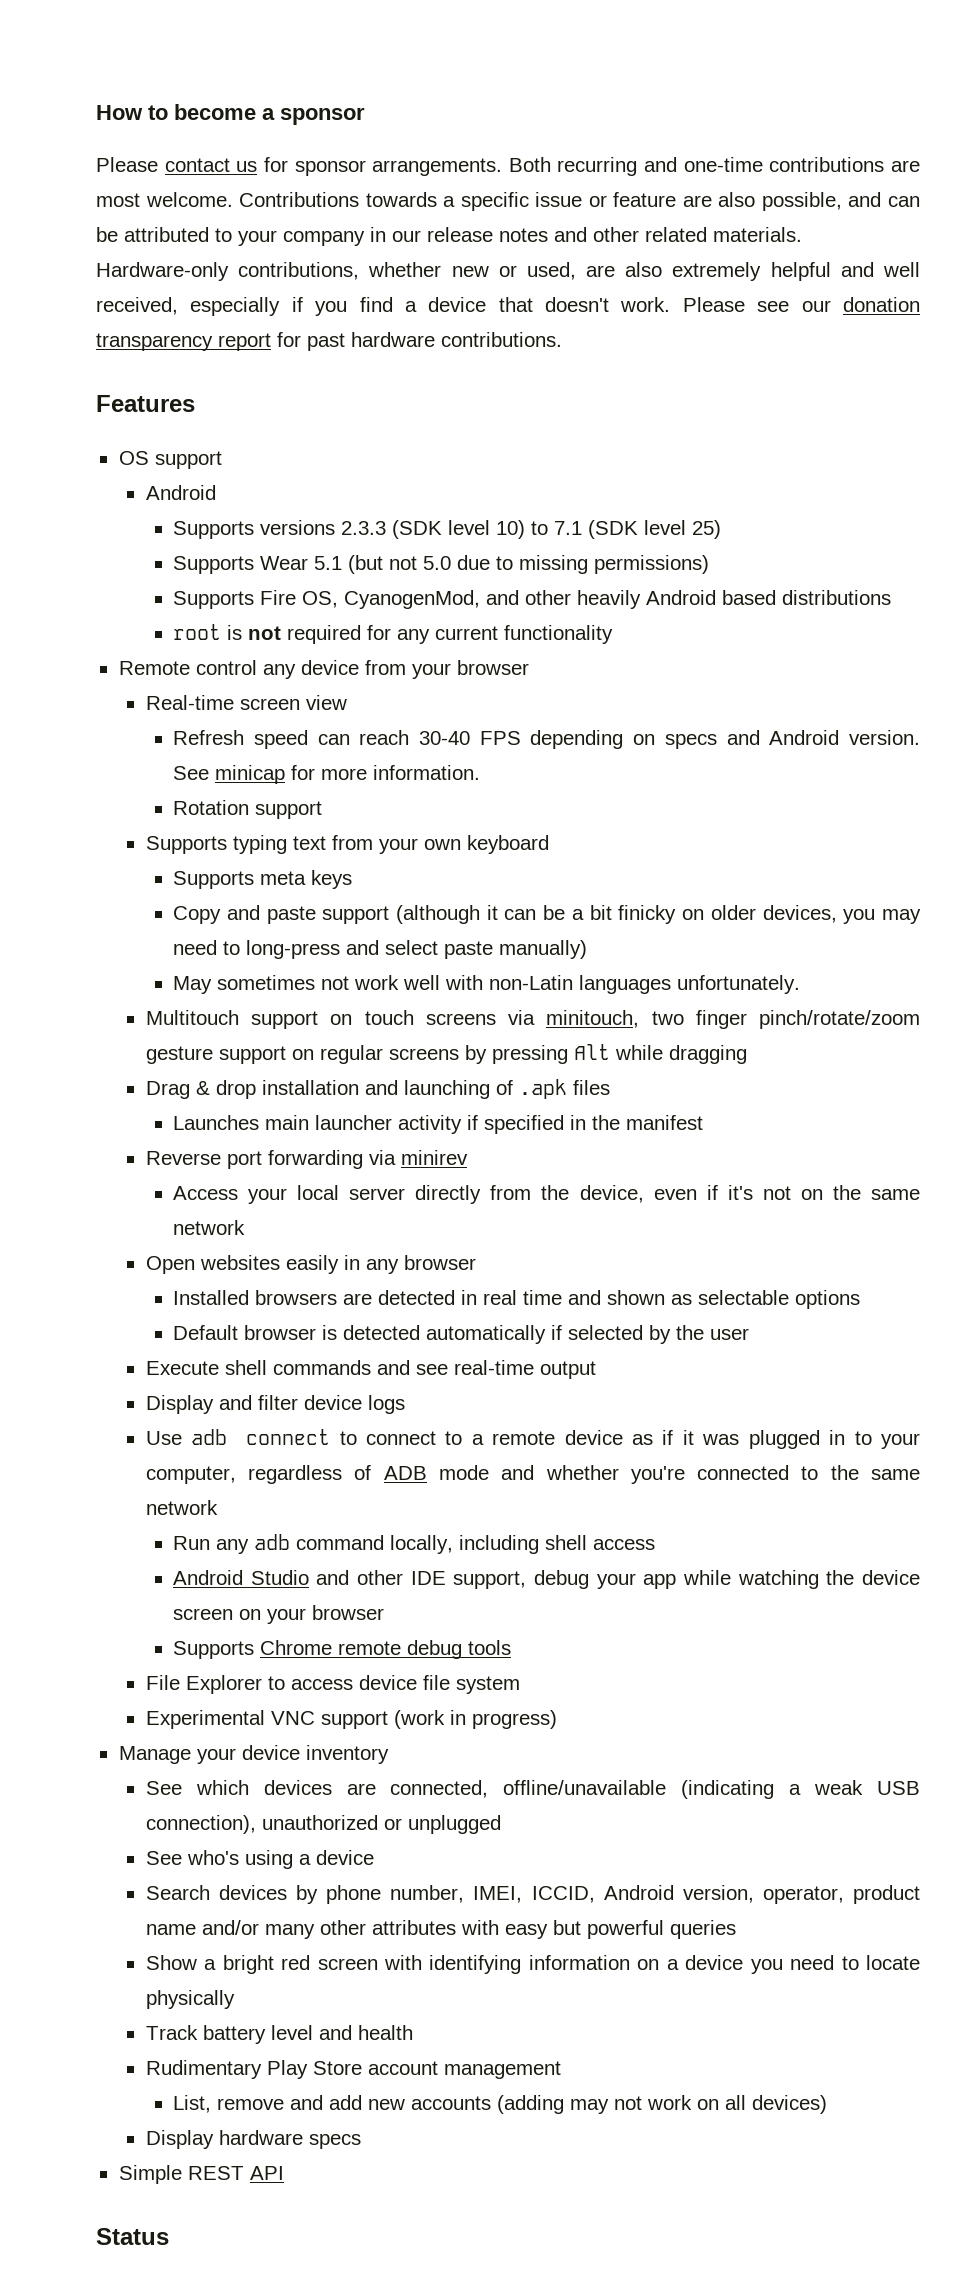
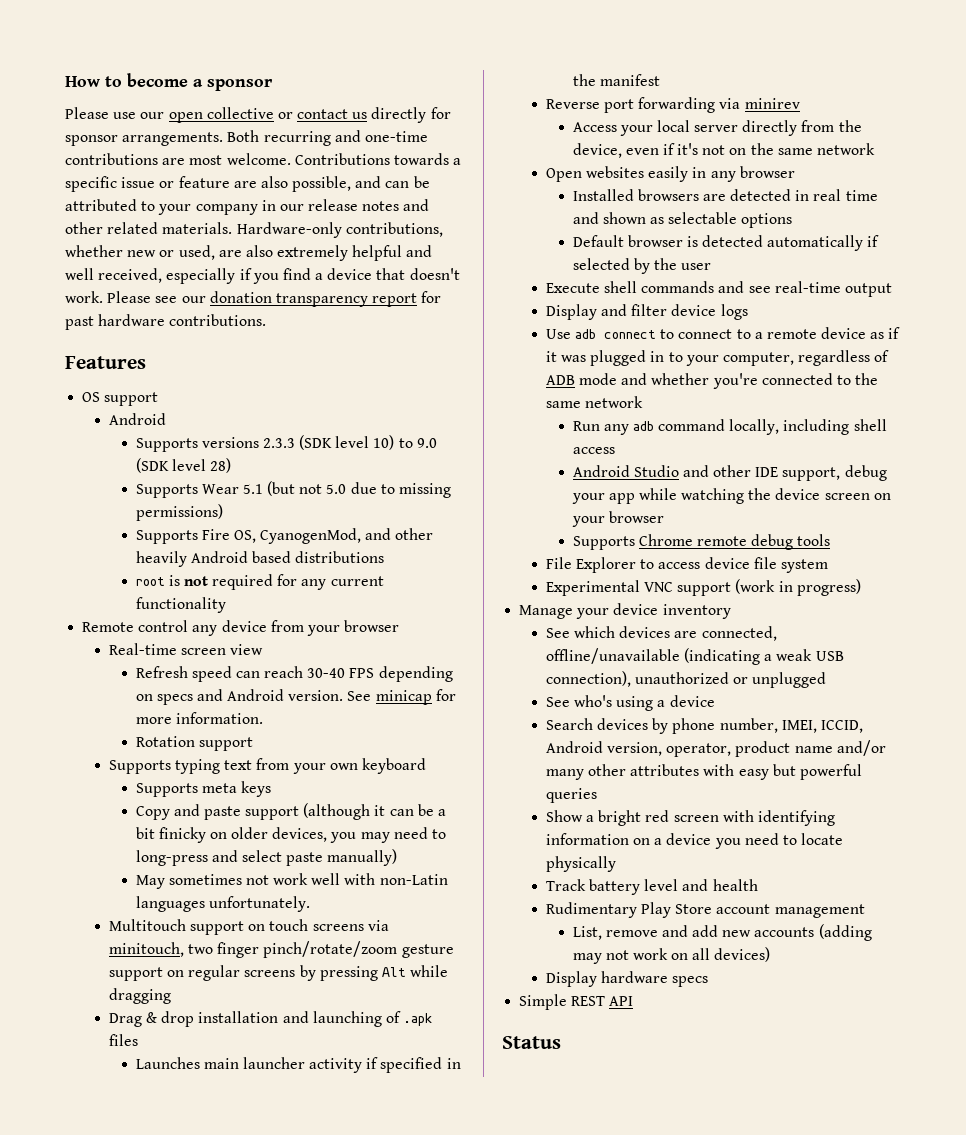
- Please contact us for sponsor arrangements.
+ Please use our open collective or contact us directly for sponsor arrangements.
- Supports versions 2.3.3 (SDK level 10) to 7.1 (SDK level 25)
+ Supports versions 2.3.3 (SDK level 10) to 9.0 (SDK level 28)

